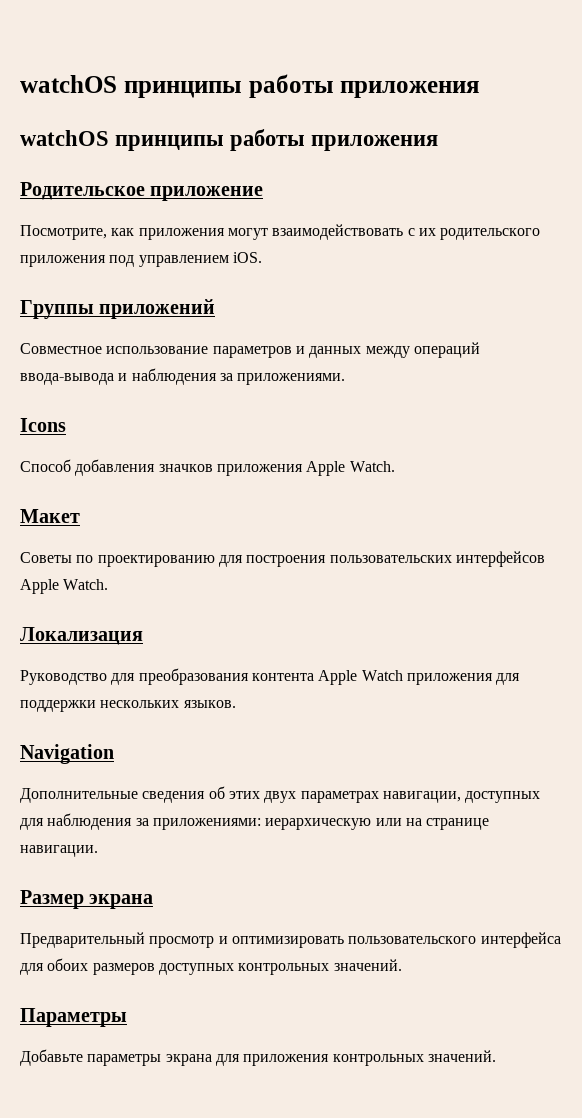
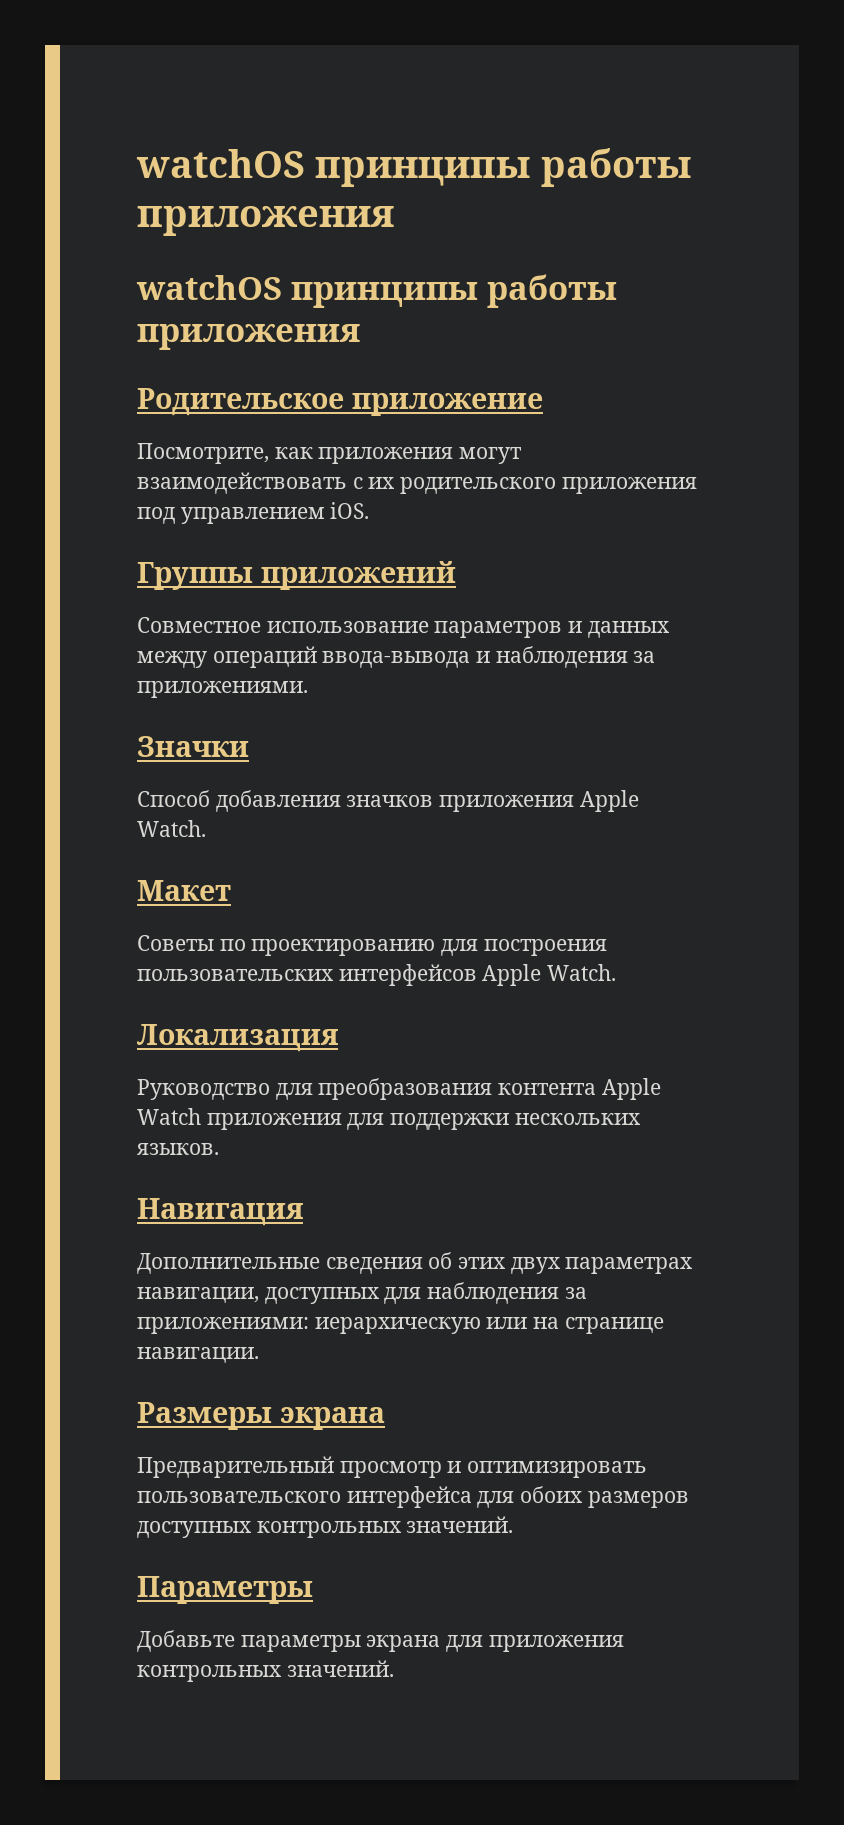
- Icons
+ Значки
- Navigation
+ Навигация
- Размер экрана
+ Размеры экрана

